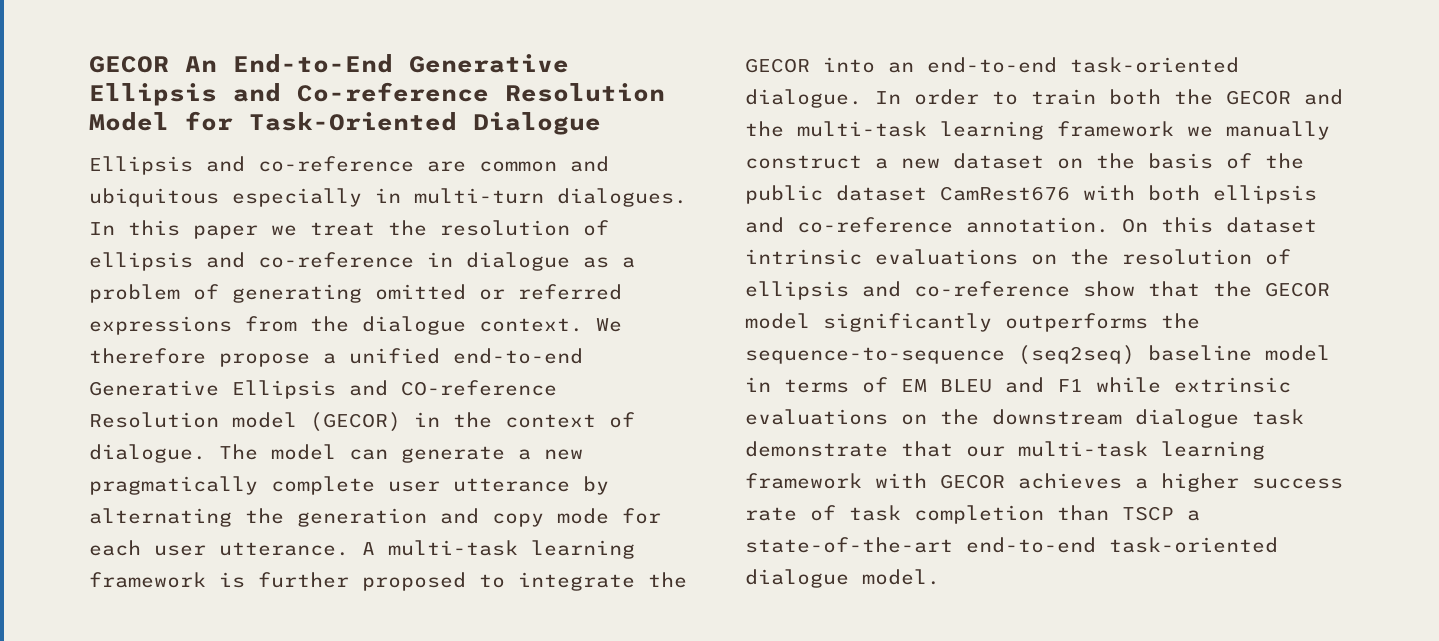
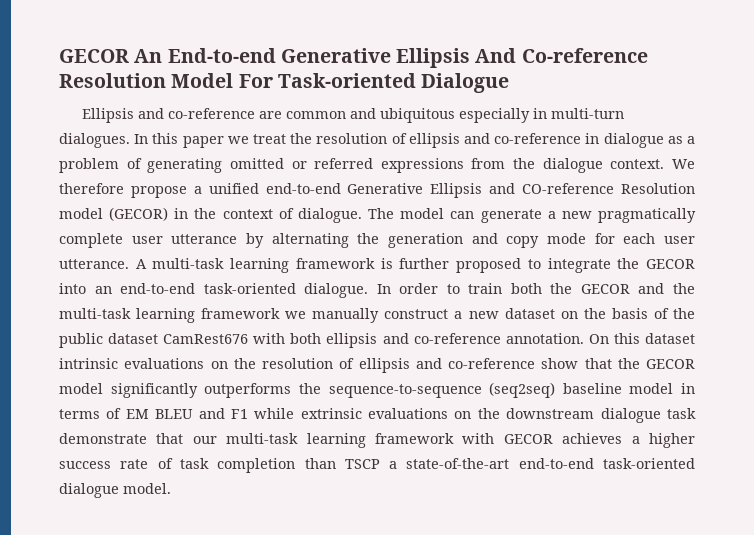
- GECOR An End-to-End Generative Ellipsis and Co-reference Resolution Model for Task-Oriented Dialogue
+ GECOR An End-to-end Generative Ellipsis And Co-reference Resolution Model For Task-oriented Dialogue

